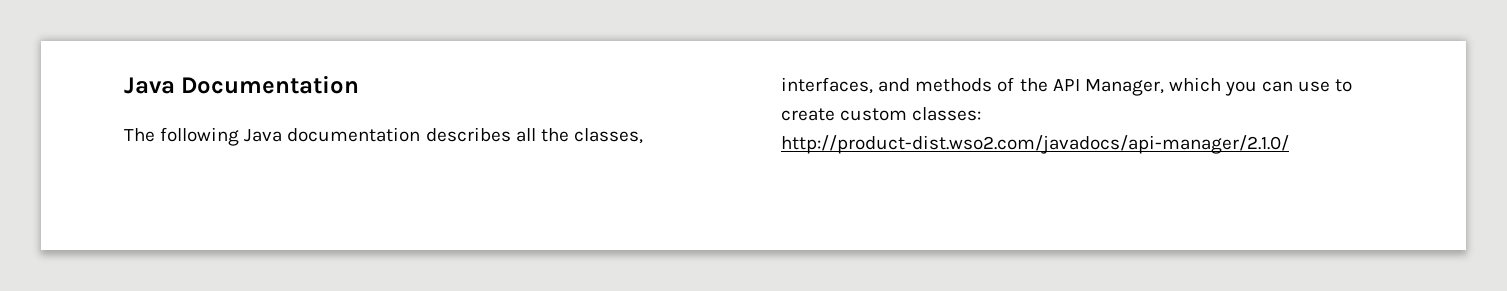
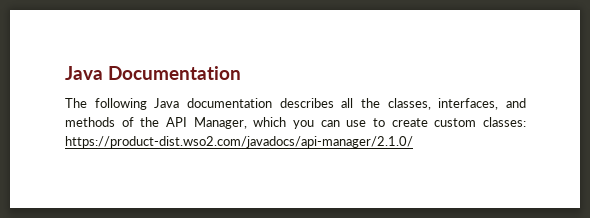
- The following Java documentation describes all the classes, interfaces, and methods of the API Manager, which you can use to create custom classes: http://product-dist.wso2.com/javadocs/api-manager/2.1.0/
+ The following Java documentation describes all the classes, interfaces, and methods of the API Manager, which you can use to create custom classes: https://product-dist.wso2.com/javadocs/api-manager/2.1.0/

